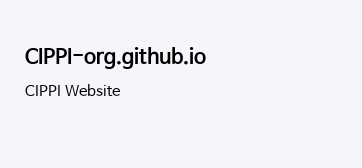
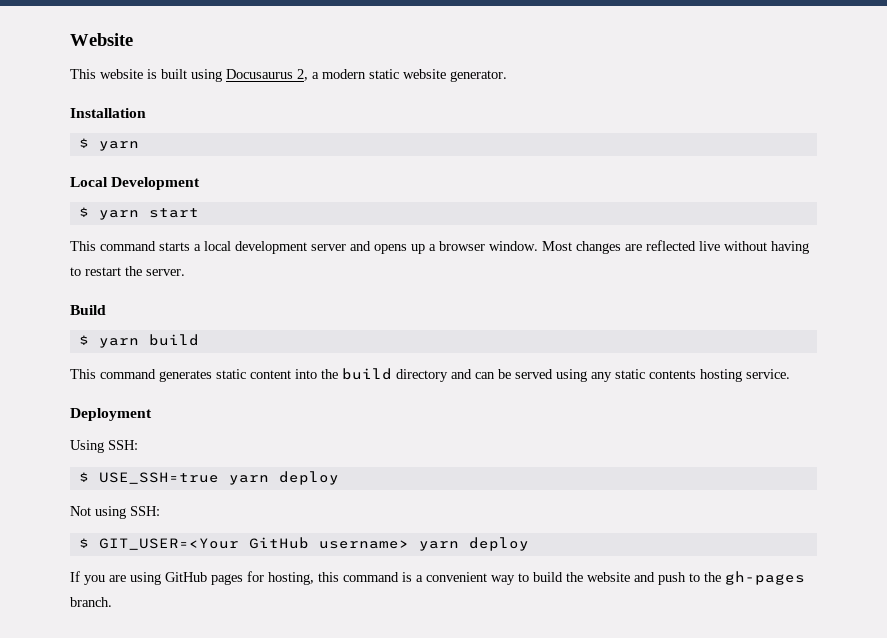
- CIPPI-org.github.io
- CIPPI Website
+ Website
+ This website is built using Docusaurus 2, a modern static website generator.
+ Installation
+ $ yarn
+ Local Development
+ $ yarn start
+ This command starts a local development server and opens up a browser window. Most changes are reflected live without having to restart the server.
+ Build
+ $ yarn build
+ This command generates static content into the build directory and can be served using any static contents hosting service.
+ Deployment
+ Using SSH:
+ $ USE_SSH=true yarn deploy
+ Not using SSH:
+ $ GIT_USER=<Your GitHub username> yarn deploy
+ If you are using GitHub pages for hosting, this command is a convenient way to build the website and push to the gh-pages branch.

